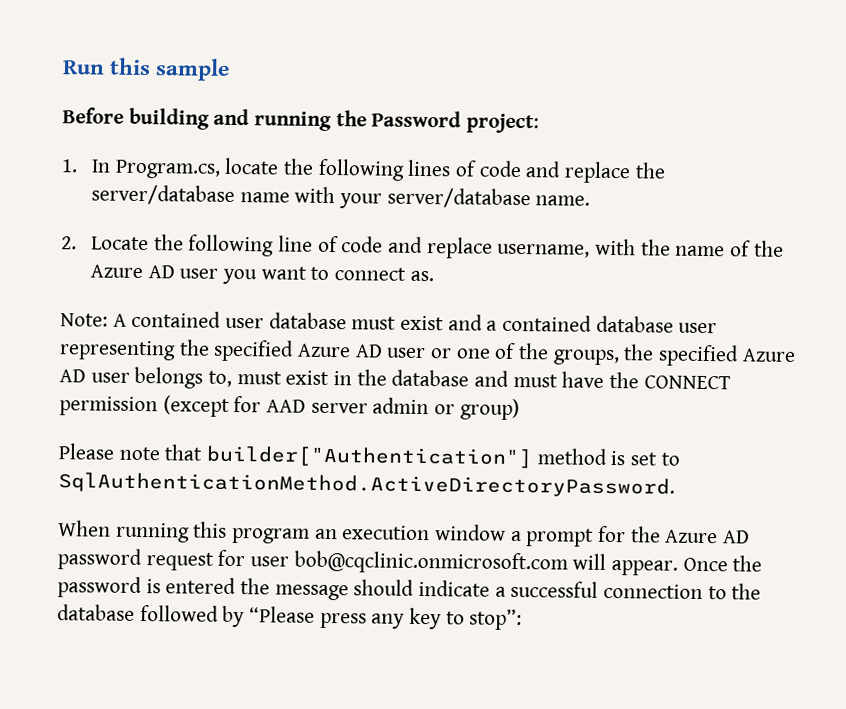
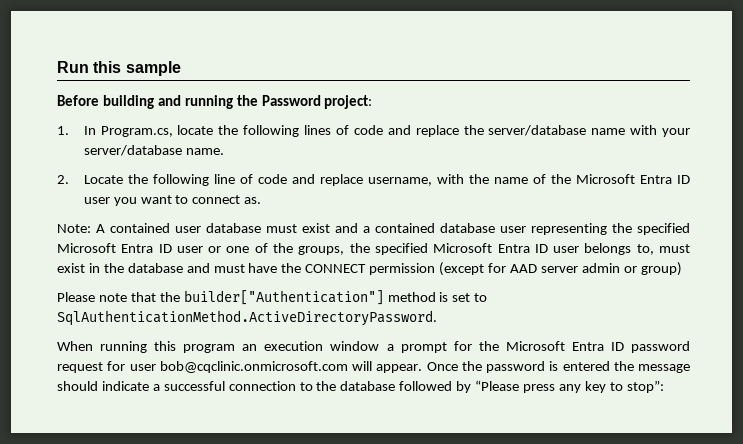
- 2. Locate the following line of code and replace username, with the name of the Azure AD user you want to connect as.
+ 2. Locate the following line of code and replace username, with the name of the Microsoft Entra ID user you want to connect as.
- Note: A contained user database must exist and a contained database user representing the specified Azure AD user or one of the groups, the specified Azure AD user belongs to, must exist in the database and must have the CONNECT permission (except for AAD server admin or group)
+ Note: A contained user database must exist and a contained database user representing the specified Microsoft Entra ID user or one of the groups, the specified Microsoft Entra ID user belongs to, must exist in the database and must have the CONNECT permission (except for AAD server admin or group)
- Please note that builder["Authentication"] method is set to SqlAuthenticationMethod.ActiveDirectoryPassword.
+ Please note that the builder["Authentication"] method is set to SqlAuthenticationMethod.ActiveDirectoryPassword.
- When running this program an execution window a prompt for the Azure AD password request for user bob@cqclinic.onmicrosoft.com will appear.
+ When running this program an execution window a prompt for the Microsoft Entra ID password request for user bob@cqclinic.onmicrosoft.com will appear.

